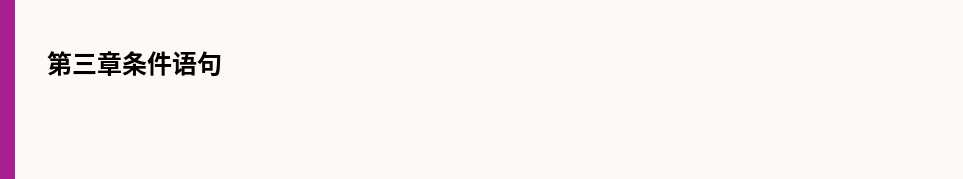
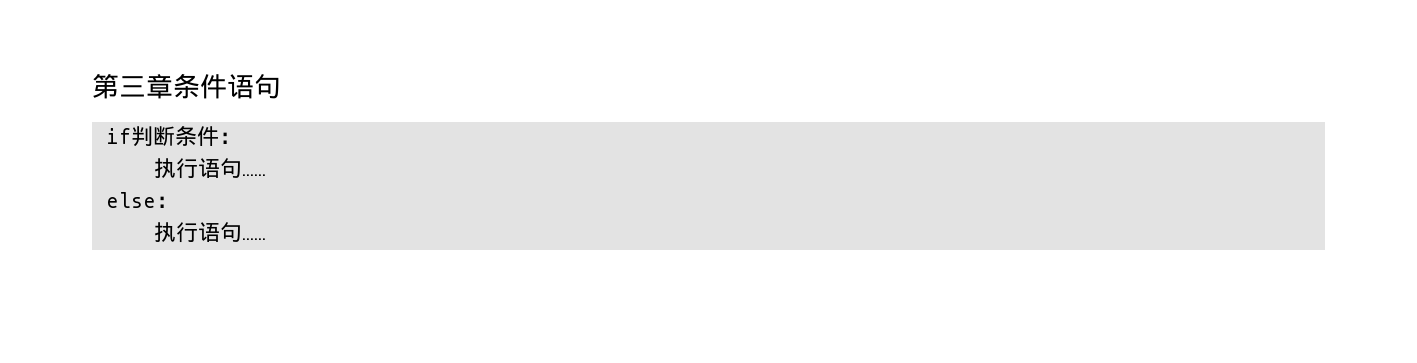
+ if判断条件：
+ 执行语句……
+ else：
+ 执行语句……

